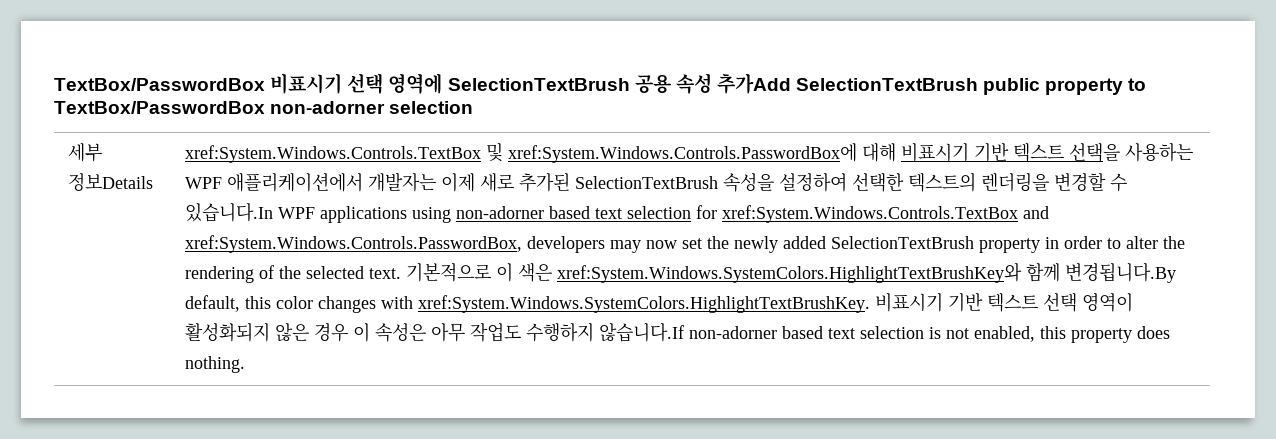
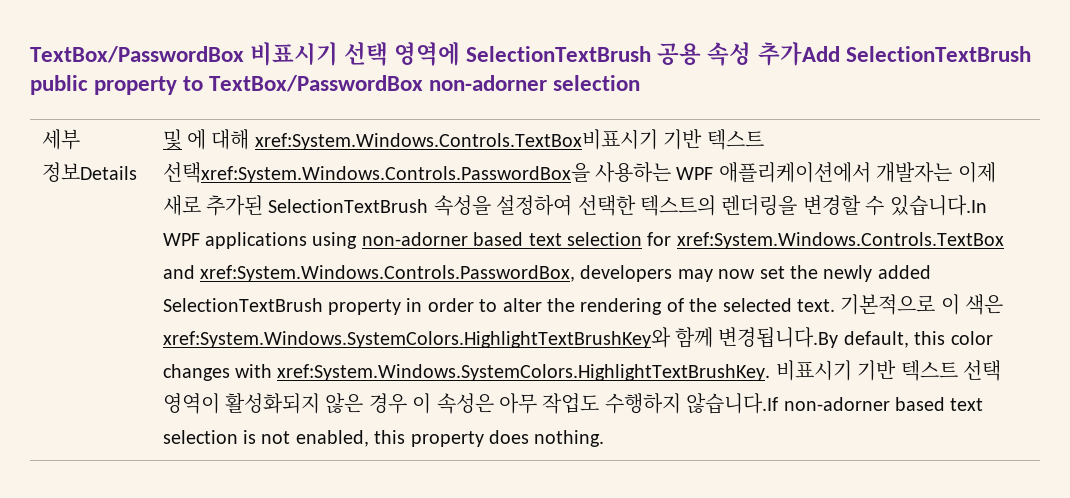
- xref:System.Windows.Controls.TextBox 및 xref:System.Windows.Controls.PasswordBox에 대해 비표시기 기반 텍스트 선택을 사용하는 WPF 애플리케이션에서 개발자는 이제 새로 추가된 SelectionTextBrush 속성을 설정하여 선택한 텍스트의 렌더링을 변경할 수 있습니다.In WPF applications using non-adorner based text selection for xref:System.Windows.Controls.TextBox and xref:System.Windows.Controls.PasswordBox, developers may now set the newly added SelectionTextBrush property in order to alter the rendering of the selected text.
+ 및 에 대해 xref:System.Windows.Controls.TextBox비표시기 기반 텍스트 선택xref:System.Windows.Controls.PasswordBox을 사용하는 WPF 애플리케이션에서 개발자는 이제 새로 추가된 SelectionTextBrush 속성을 설정하여 선택한 텍스트의 렌더링을 변경할 수 있습니다.In WPF applications using non-adorner based text selection for xref:System.Windows.Controls.TextBox and xref:System.Windows.Controls.PasswordBox, developers may now set the newly added SelectionTextBrush property in order to alter the rendering of the selected text.

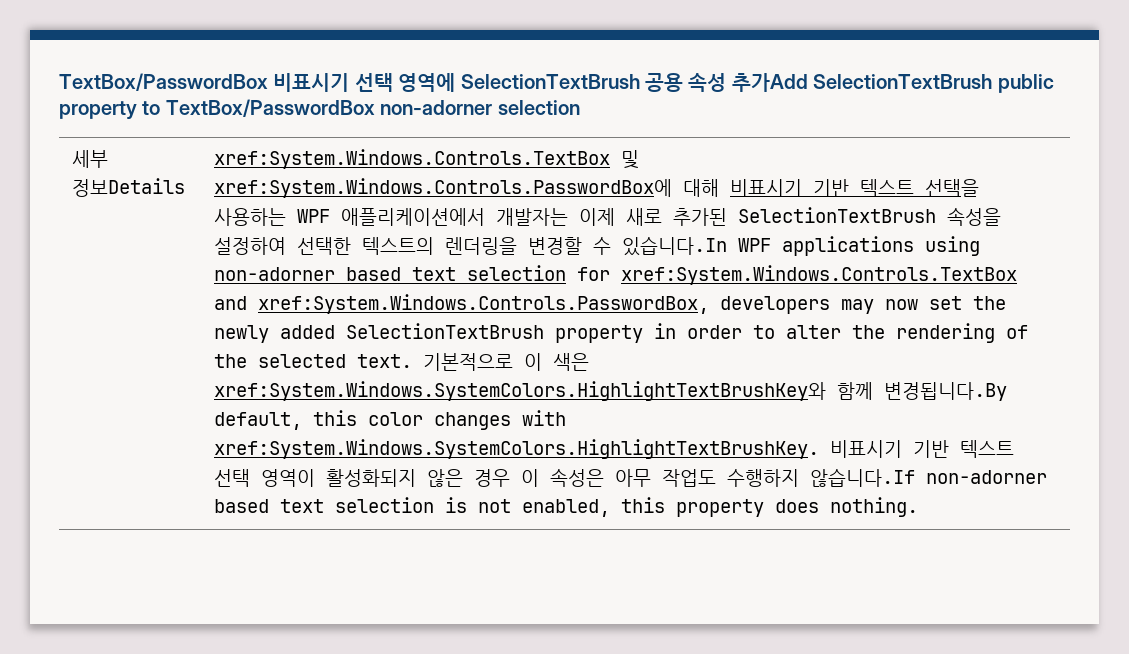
- 및 에 대해 xref:System.Windows.Controls.TextBox비표시기 기반 텍스트 선택xref:System.Windows.Controls.PasswordBox을 사용하는 WPF 애플리케이션에서 개발자는 이제 새로 추가된 SelectionTextBrush 속성을 설정하여 선택한 텍스트의 렌더링을 변경할 수 있습니다.In WPF applications using non-adorner based text selection for xref:System.Windows.Controls.TextBox and xref:System.Windows.Controls.PasswordBox, developers may now set the newly added SelectionTextBrush property in order to alter the rendering of the selected text.
+ xref:System.Windows.Controls.TextBox 및 xref:System.Windows.Controls.PasswordBox에 대해 비표시기 기반 텍스트 선택을 사용하는 WPF 애플리케이션에서 개발자는 이제 새로 추가된 SelectionTextBrush 속성을 설정하여 선택한 텍스트의 렌더링을 변경할 수 있습니다.In WPF applications using non-adorner based text selection for xref:System.Windows.Controls.TextBox and xref:System.Windows.Controls.PasswordBox, developers may now set the newly added SelectionTextBrush property in order to alter the rendering of the selected text.

